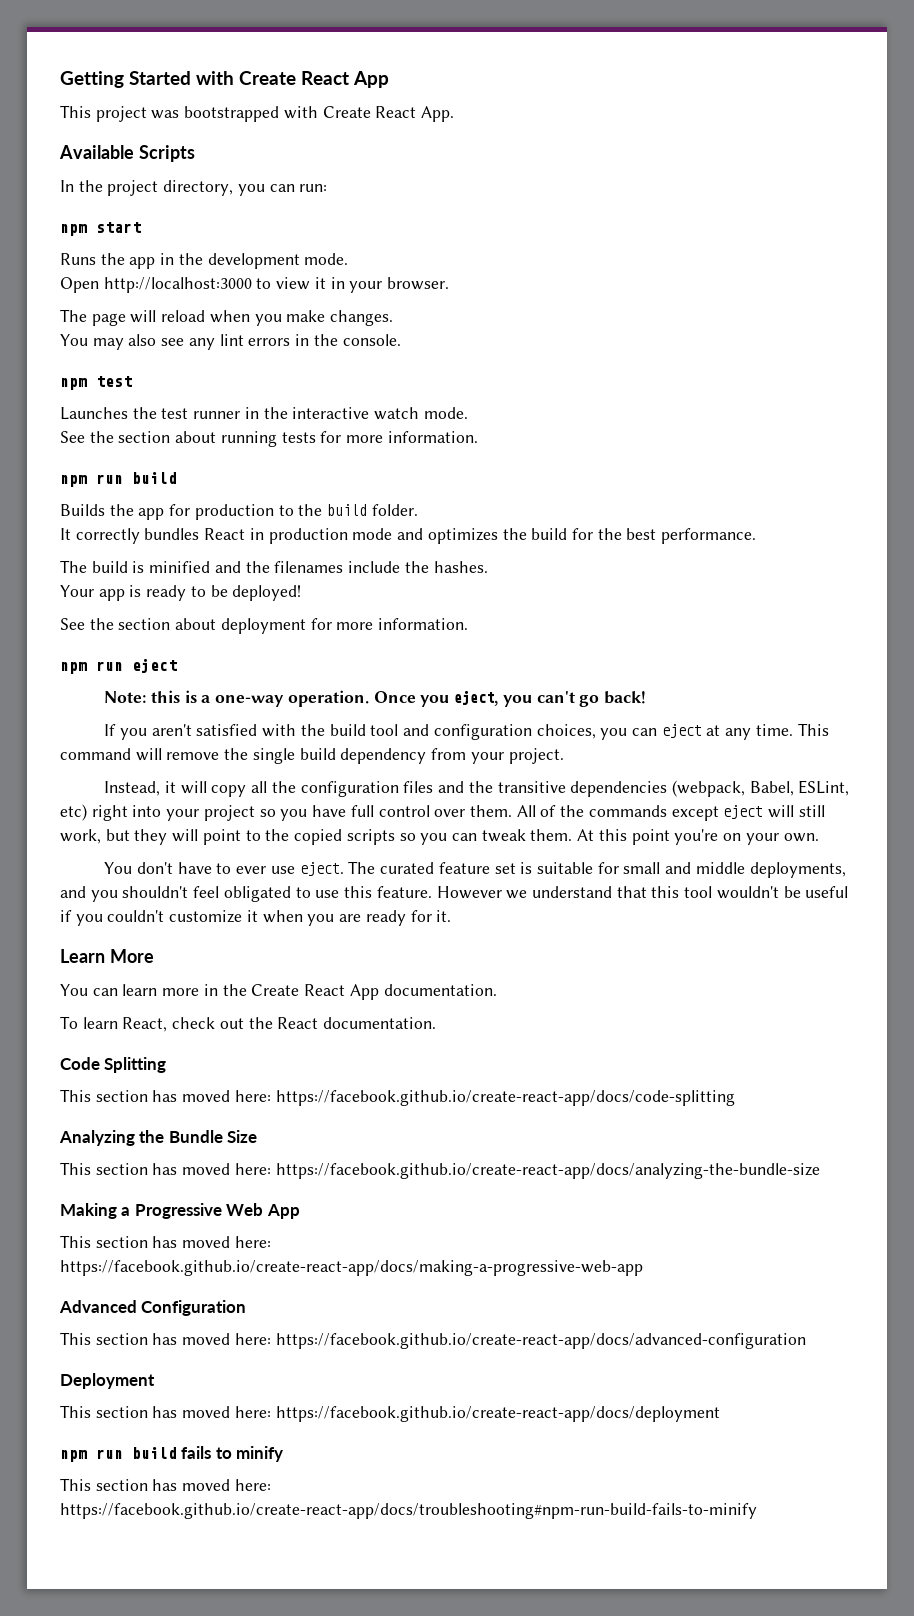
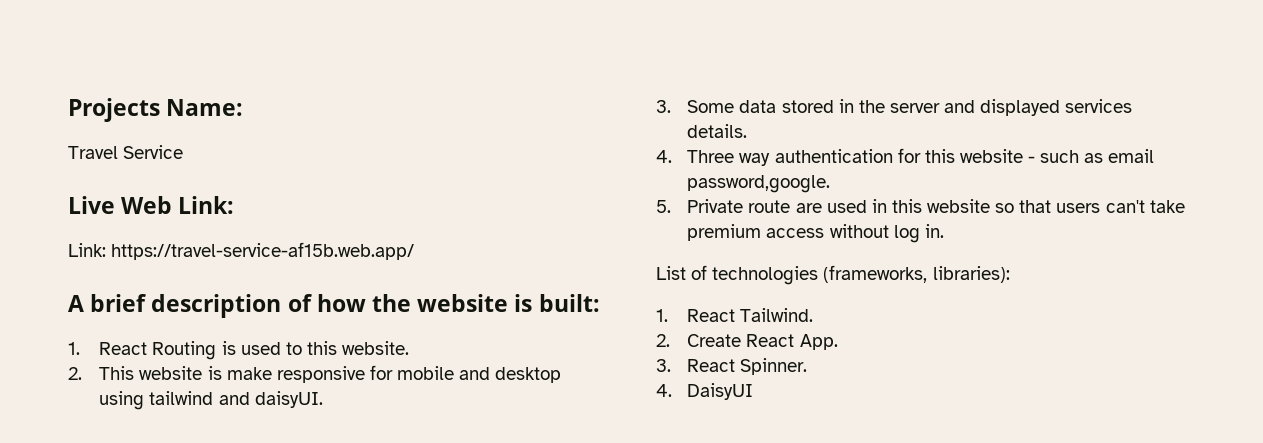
- Getting Started with Create React App
- This project was bootstrapped with Create React App.
- Available Scripts
- In the project directory, you can run:
- npm start
- Runs the app in the development mode.
- Open http://localhost:3000 to view it in your browser.
- The page will reload when you make changes.
- You may also see any lint errors in the console.
- npm test
- Launches the test runner in the interactive watch mode.
- See the section about running tests for more information.
- npm run build
- Builds the app for production to the build folder.
- It correctly bundles React in production mode and optimizes the build for the best performance.
- The build is minified and the filenames include the hashes.
- Your app is ready to be deployed!
- See the section about deployment for more information.
- npm run eject
- Note: this is a one-way operation. Once you eject, you can't go back!
- If you aren't satisfied with the build tool and configuration choices, you can eject at any time. This command will remove the single build dependency from your project.
- Instead, it will copy all the configuration files and the transitive dependencies (webpack, Babel, ESLint, etc) right into your project so you have full control over them. All of the commands except eject will still work, but they will point to the copied scripts so you can tweak them. At this point you're on your own.
- You don't have to ever use eject. The curated feature set is suitable for small and middle deployments, and you shouldn't feel obligated to use this feature. However we understand that this tool wouldn't be useful if you couldn't customize it when you are ready for it.
- Learn More
- You can learn more in the Create React App documentation.
- To learn React, check out the React documentation.
- Code Splitting
- This section has moved here: https://facebook.github.io/create-react-app/docs/code-splitting
- Analyzing the Bundle Size
- This section has moved here: https://facebook.github.io/create-react-app/docs/analyzing-the-bundle-size
- Making a Progressive Web App
- This section has moved here: https://facebook.github.io/create-react-app/docs/making-a-progressive-web-app
- Advanced Configuration
- This section has moved here: https://facebook.github.io/create-react-app/docs/advanced-configuration
- Deployment
- This section has moved here: https://facebook.github.io/create-react-app/docs/deployment
- npm run build fails to minify
- This section has moved here: https://facebook.github.io/create-react-app/docs/troubleshooting#npm-run-build-fails-to-minify
+ Projects Name:
+ Travel Service
+ Live Web Link:
+ Link: https://travel-service-af15b.web.app/
+ A brief description of how the website is built:
+ 1. React Routing is used to this website.
+ 2. This website is make responsive for mobile and desktop using tailwind and daisyUI.
+ 3. Some data stored in the server and displayed services details.
+ 4. Three way authentication for this website - such as email password,google.
+ 5. Private route are used in this website so that users can't take premium access without log in.
+ List of technologies (frameworks, libraries):
+ 1. React Tailwind.
+ 2. Create React App.
+ 3. React Spinner.
+ 4. DaisyUI

